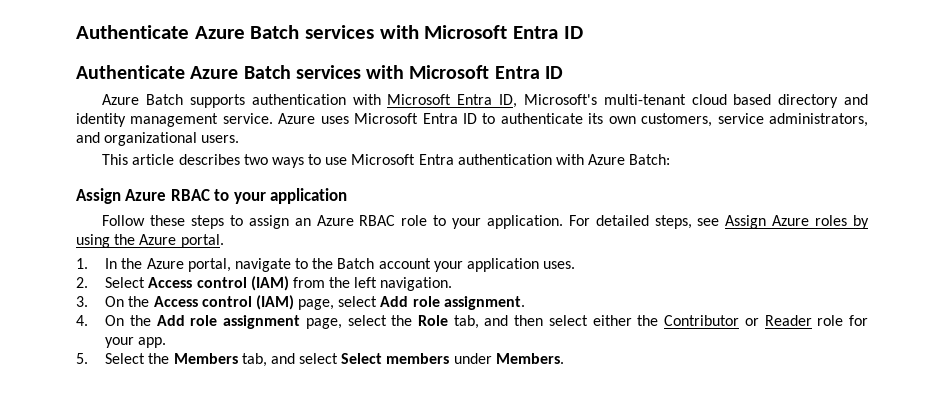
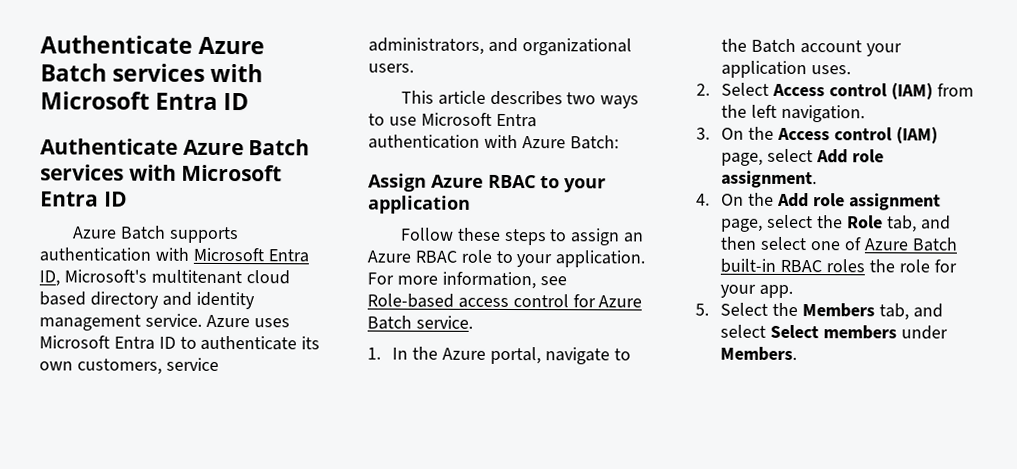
- Azure Batch supports authentication with Microsoft Entra ID, Microsoft's multi-tenant cloud based directory and identity management service.
+ Azure Batch supports authentication with Microsoft Entra ID, Microsoft's multitenant cloud based directory and identity management service.
- For detailed steps, see Assign Azure roles by using the Azure portal.
+ For more information, see Role-based access control for Azure Batch service.
- 4. On the Add role assignment page, select the Role tab, and then select either the Contributor or Reader role for your app.
+ 4. On the Add role assignment page, select the Role tab, and then select one of Azure Batch built-in RBAC roles the role for your app.

